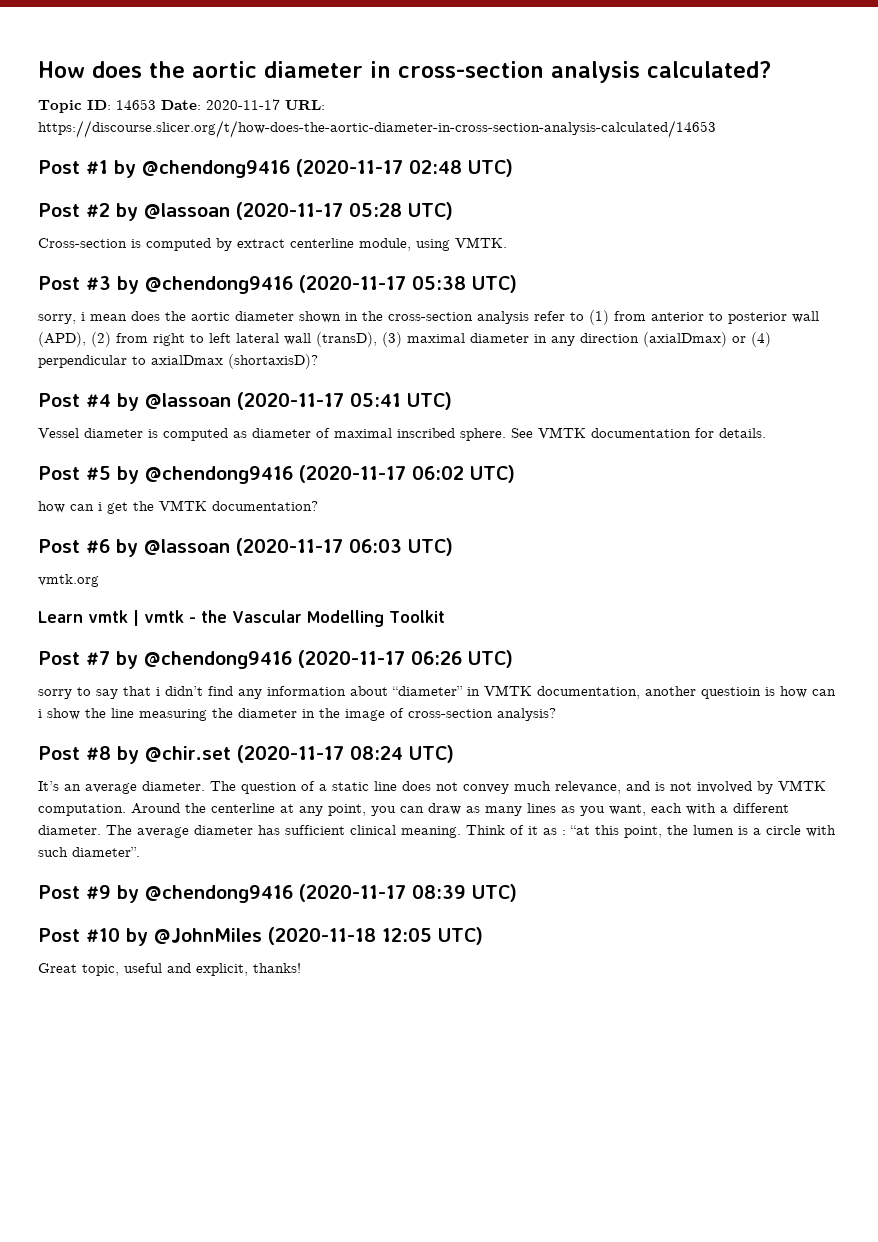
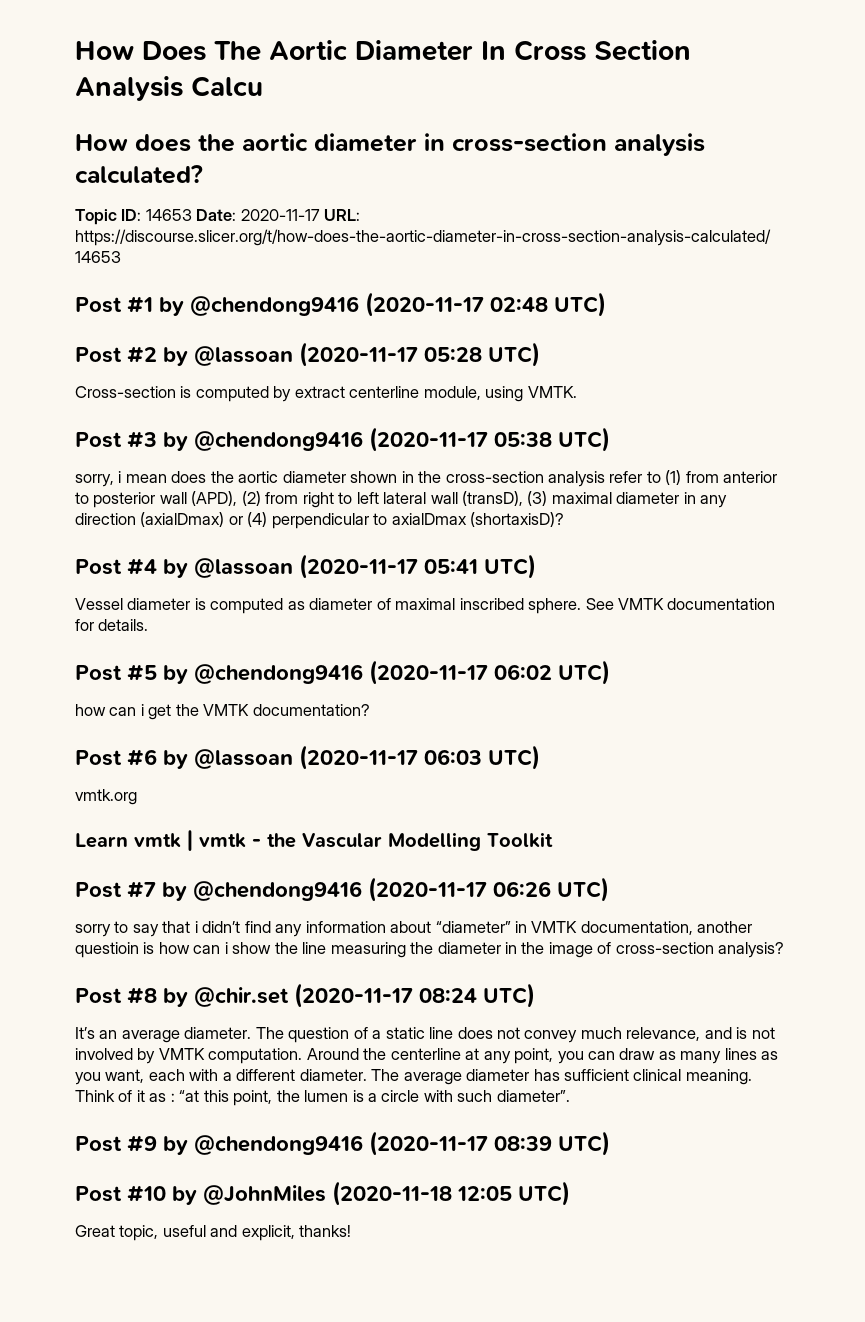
+ How Does The Aortic Diameter In Cross Section Analysis Calcu

